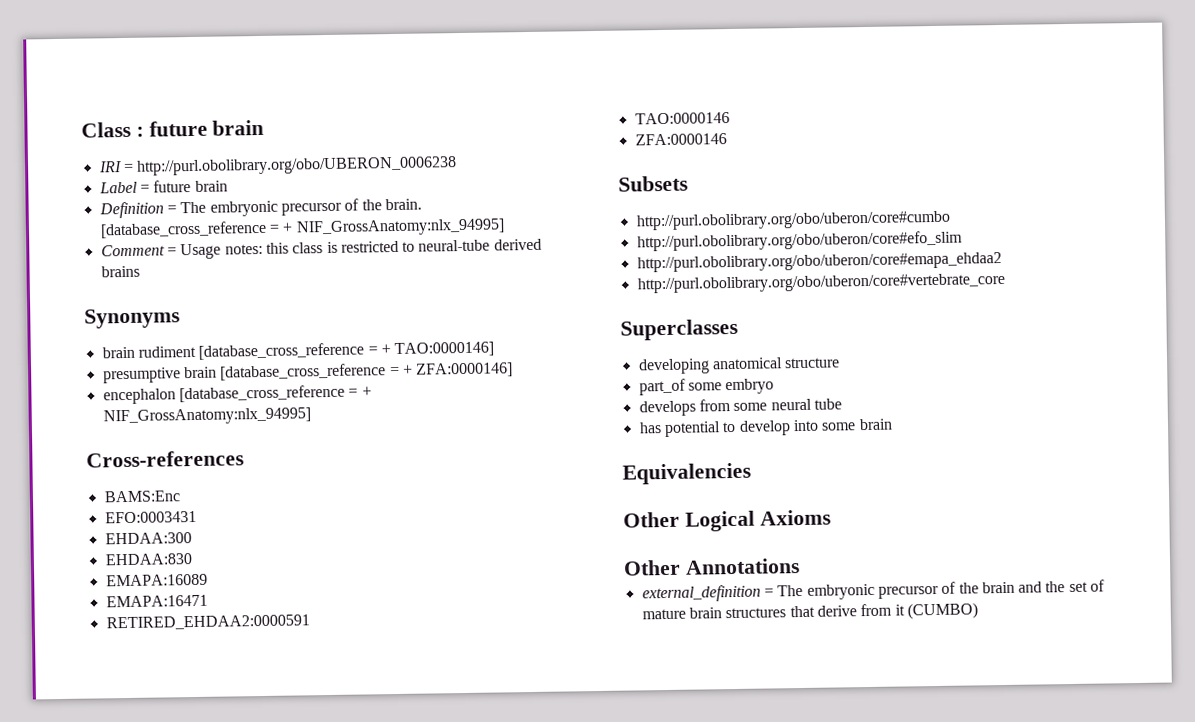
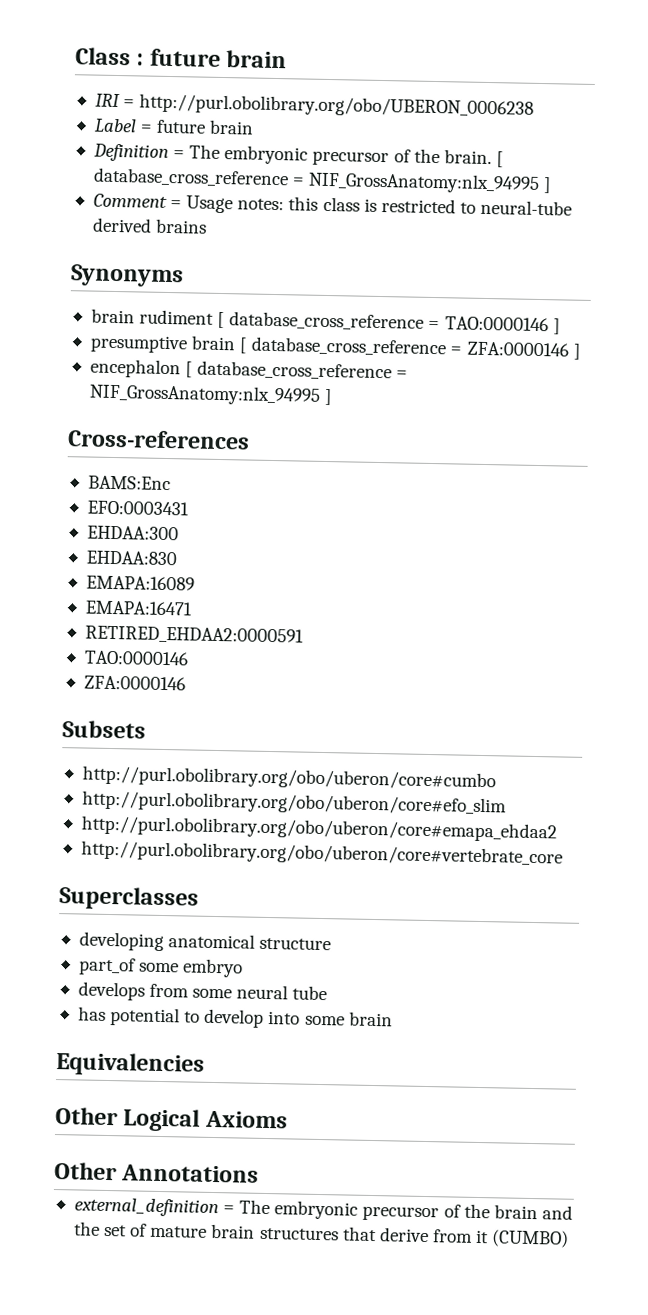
- Definition = The embryonic precursor of the brain. [database_cross_reference = + NIF_GrossAnatomy:nlx_94995]
+ Definition = The embryonic precursor of the brain. [ database_cross_reference = NIF_GrossAnatomy:nlx_94995 ]
- brain rudiment [database_cross_reference = + TAO:0000146]
- presumptive brain [database_cross_reference = + ZFA:0000146]
- encephalon [database_cross_reference = + NIF_GrossAnatomy:nlx_94995]
+ brain rudiment [ database_cross_reference = TAO:0000146 ]
+ presumptive brain [ database_cross_reference = ZFA:0000146 ]
+ encephalon [ database_cross_reference = NIF_GrossAnatomy:nlx_94995 ]

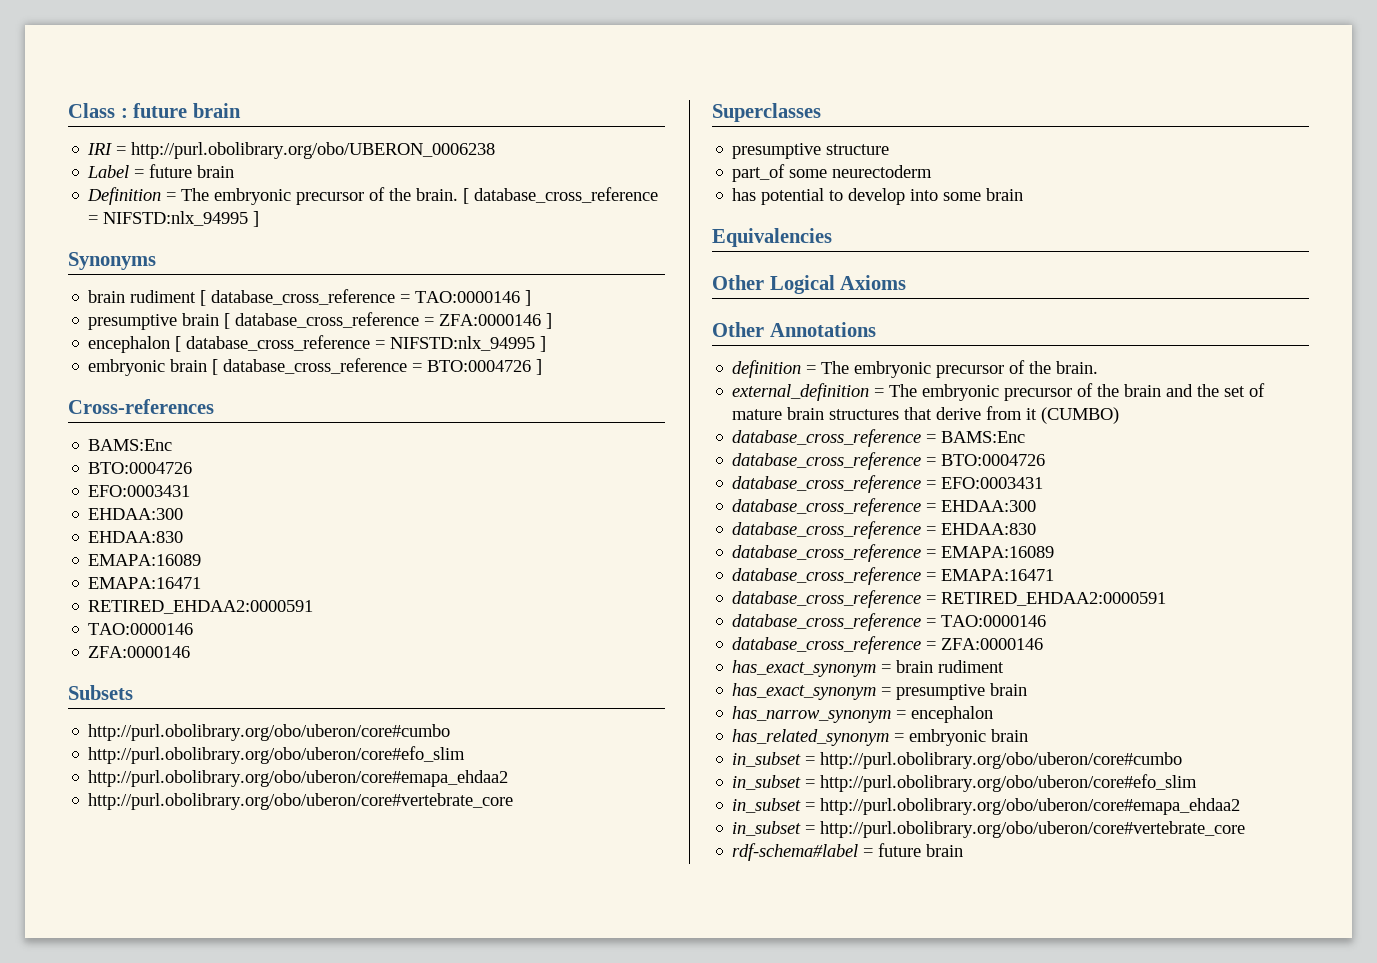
- Definition = The embryonic precursor of the brain. [ database_cross_reference = NIF_GrossAnatomy:nlx_94995 ]
- Comment = Usage notes: this class is restricted to neural-tube derived brains
+ Definition = The embryonic precursor of the brain. [ database_cross_reference = NIFSTD:nlx_94995 ]
- encephalon [ database_cross_reference = NIF_GrossAnatomy:nlx_94995 ]
+ encephalon [ database_cross_reference = NIFSTD:nlx_94995 ]
+ embryonic brain [ database_cross_reference = BTO:0004726 ]
  Cross-references
  BAMS:Enc
+ BTO:0004726
- developing anatomical structure
+ presumptive structure
- part_of some embryo
- develops from some neural tube
+ part_of some neurectoderm
+ definition = The embryonic precursor of the brain.
+ database_cross_reference = BAMS:Enc
+ database_cross_reference = BTO:0004726
+ database_cross_reference = EFO:0003431
+ database_cross_reference = EHDAA:300
+ database_cross_reference = EHDAA:830
+ database_cross_reference = EMAPA:16089
+ database_cross_reference = EMAPA:16471
+ database_cross_reference = RETIRED_EHDAA2:0000591
+ database_cross_reference = TAO:0000146
+ database_cross_reference = ZFA:0000146
+ has_exact_synonym = brain rudiment
+ has_exact_synonym = presumptive brain
+ has_narrow_synonym = encephalon
+ has_related_synonym = embryonic brain
+ in_subset = http://purl.obolibrary.org/obo/uberon/core#cumbo
+ in_subset = http://purl.obolibrary.org/obo/uberon/core#efo_slim
+ in_subset = http://purl.obolibrary.org/obo/uberon/core#emapa_ehdaa2
+ in_subset = http://purl.obolibrary.org/obo/uberon/core#vertebrate_core
+ rdf-schema#label = future brain

